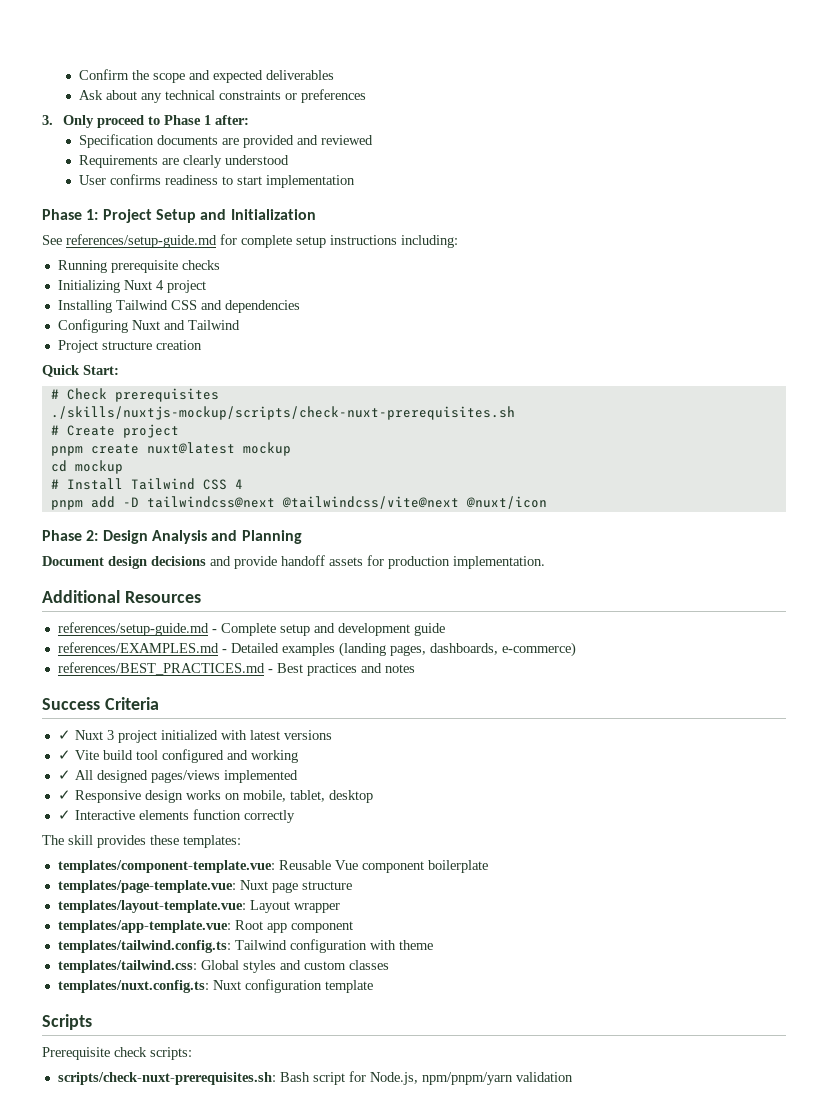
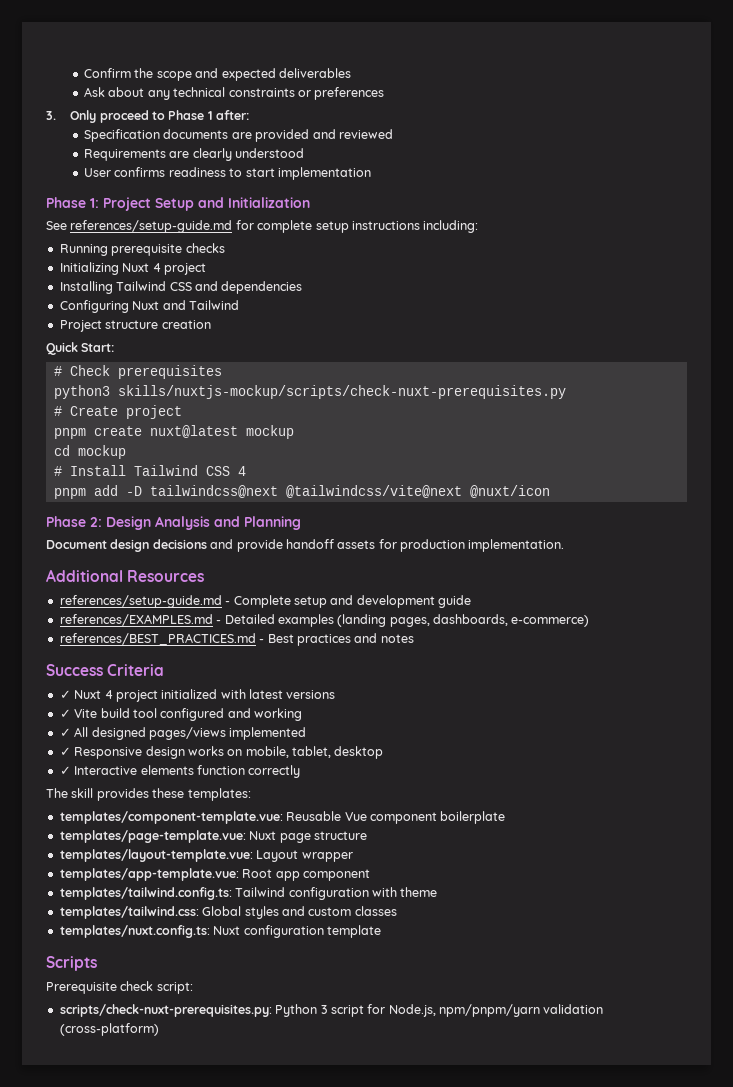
- ./skills/nuxtjs-mockup/scripts/check-nuxt-prerequisites.sh
+ python3 skills/nuxtjs-mockup/scripts/check-nuxt-prerequisites.py
- ✓ Nuxt 3 project initialized with latest versions
+ ✓ Nuxt 4 project initialized with latest versions
- Prerequisite check scripts:
- scripts/check-nuxt-prerequisites.sh: Bash script for Node.js, npm/pnpm/yarn validation
+ Prerequisite check script:
+ scripts/check-nuxt-prerequisites.py: Python 3 script for Node.js, npm/pnpm/yarn validation (cross-platform)

